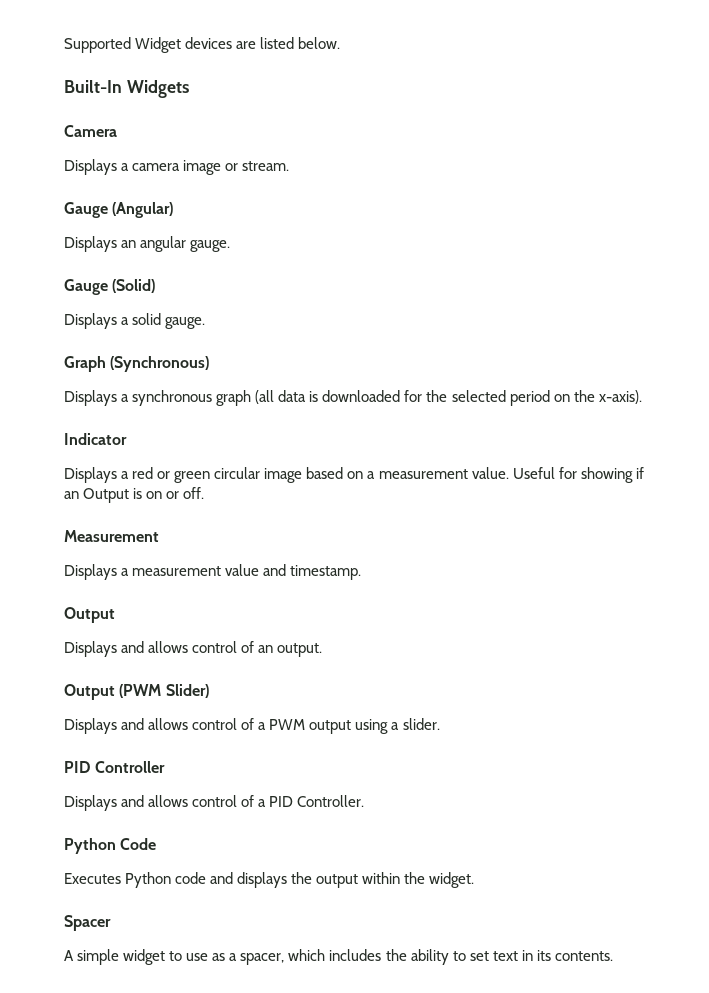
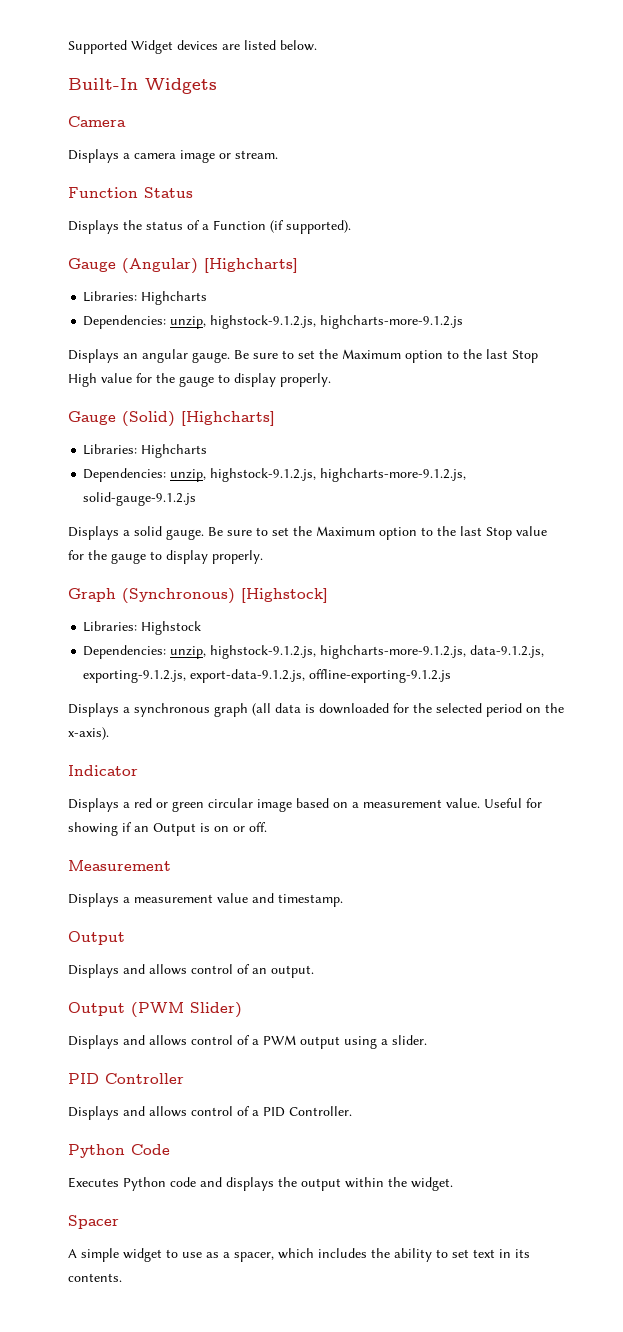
- Gauge (Angular)
- Displays an angular gauge.
- Gauge (Solid)
- Displays a solid gauge.
- Graph (Synchronous)
+ Function Status
+ Displays the status of a Function (if supported).
+ Gauge (Angular) [Highcharts]
+ Libraries: Highcharts
+ Dependencies: unzip, highstock-9.1.2.js, highcharts-more-9.1.2.js
+ Displays an angular gauge. Be sure to set the Maximum option to the last Stop High value for the gauge to display properly.
+ Gauge (Solid) [Highcharts]
+ Libraries: Highcharts
+ Dependencies: unzip, highstock-9.1.2.js, highcharts-more-9.1.2.js, solid-gauge-9.1.2.js
+ Displays a solid gauge. Be sure to set the Maximum option to the last Stop value for the gauge to display properly.
+ Graph (Synchronous) [Highstock]
+ Libraries: Highstock
+ Dependencies: unzip, highstock-9.1.2.js, highcharts-more-9.1.2.js, data-9.1.2.js, exporting-9.1.2.js, export-data-9.1.2.js, offline-exporting-9.1.2.js

